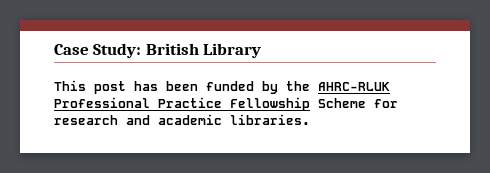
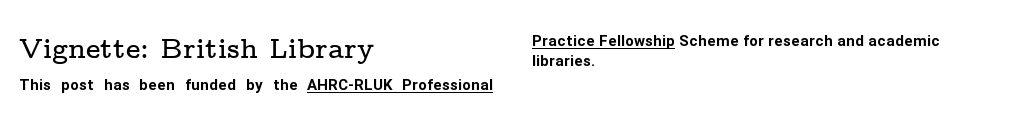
- Case Study: British Library
+ Vignette: British Library

